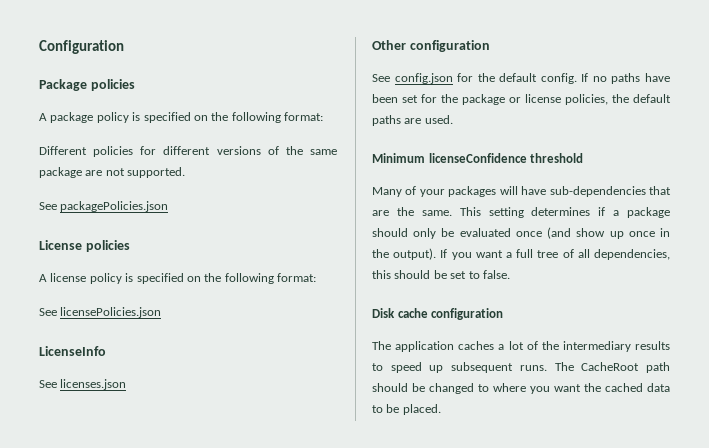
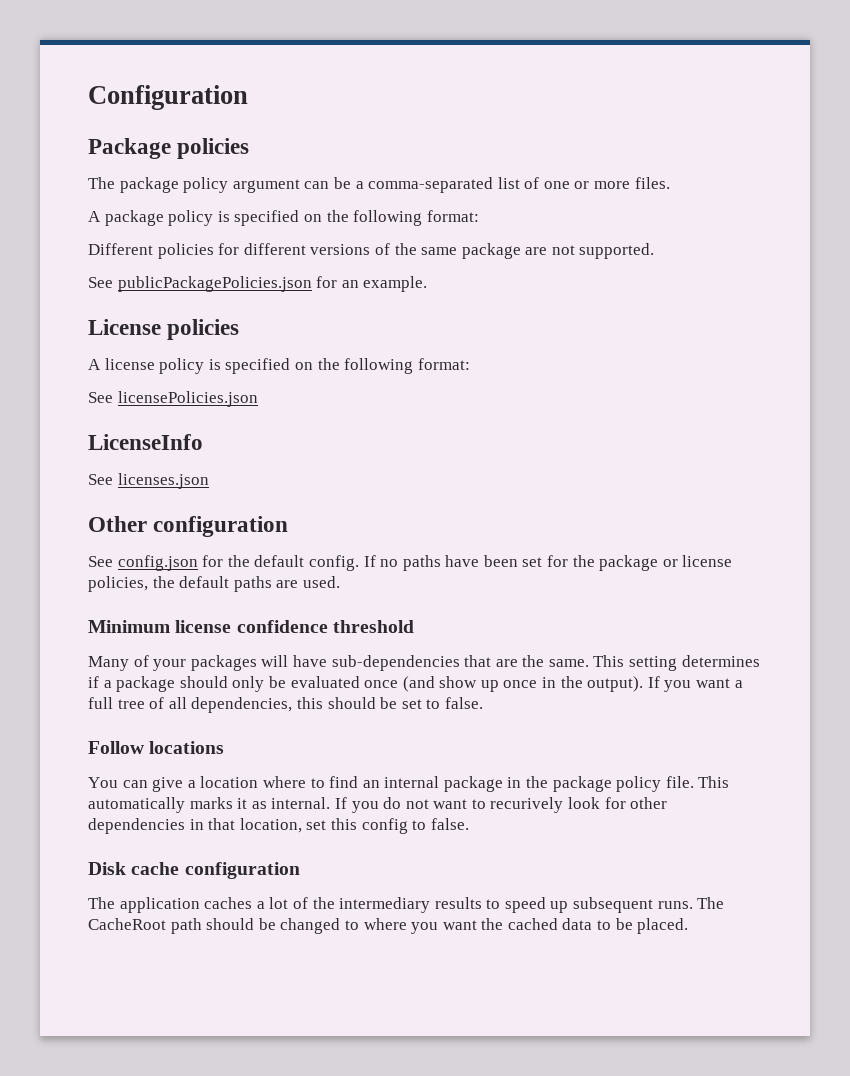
+ The package policy argument can be a comma-separated list of one or more files.
- See packagePolicies.json
+ See publicPackagePolicies.json for an example.
- Minimum licenseConfidence threshold
+ Minimum license confidence threshold
+ Follow locations
+ You can give a location where to find an internal package in the package policy file. This automatically marks it as internal. If you do not want to recurively look for other dependencies in that location, set this config to false.

